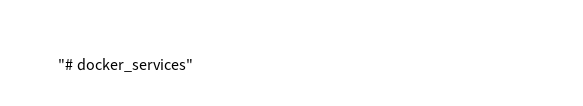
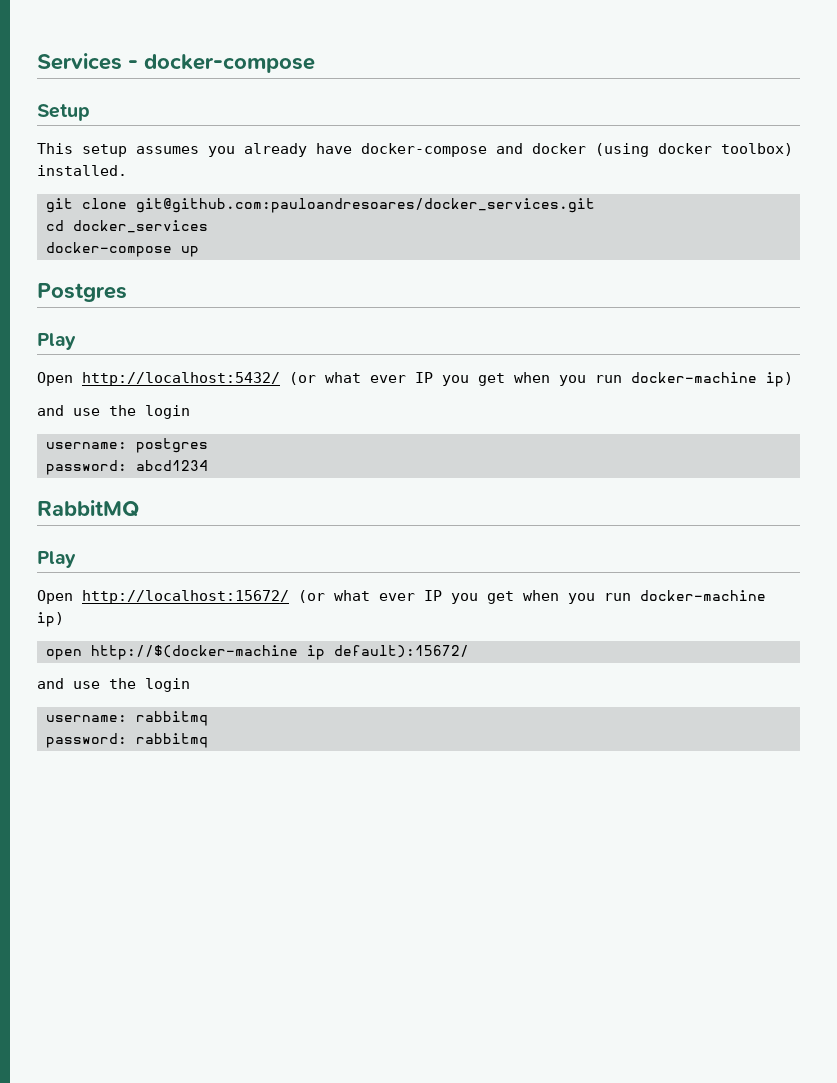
- "# docker_services"
+ Services - docker-compose
+ Setup
+ This setup assumes you already have docker-compose and docker (using docker toolbox) installed.
+ git clone git@github.com:pauloandresoares/docker_services.git
+ cd docker_services
+ docker-compose up
+ Postgres
+ Play
+ Open http://localhost:5432/ (or what ever IP you get when you run docker-machine ip)
+ and use the login
+ username: postgres
+ password: abcd1234
+ RabbitMQ
+ Play
+ Open http://localhost:15672/ (or what ever IP you get when you run docker-machine ip)
+ open http://$(docker-machine ip default):15672/
+ and use the login
+ username: rabbitmq
+ password: rabbitmq

